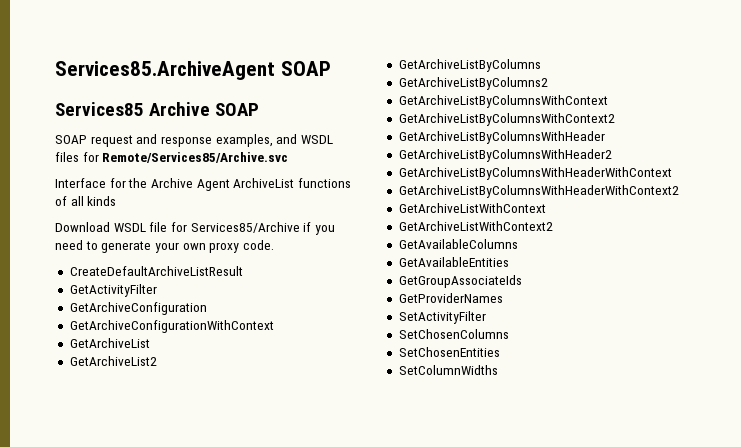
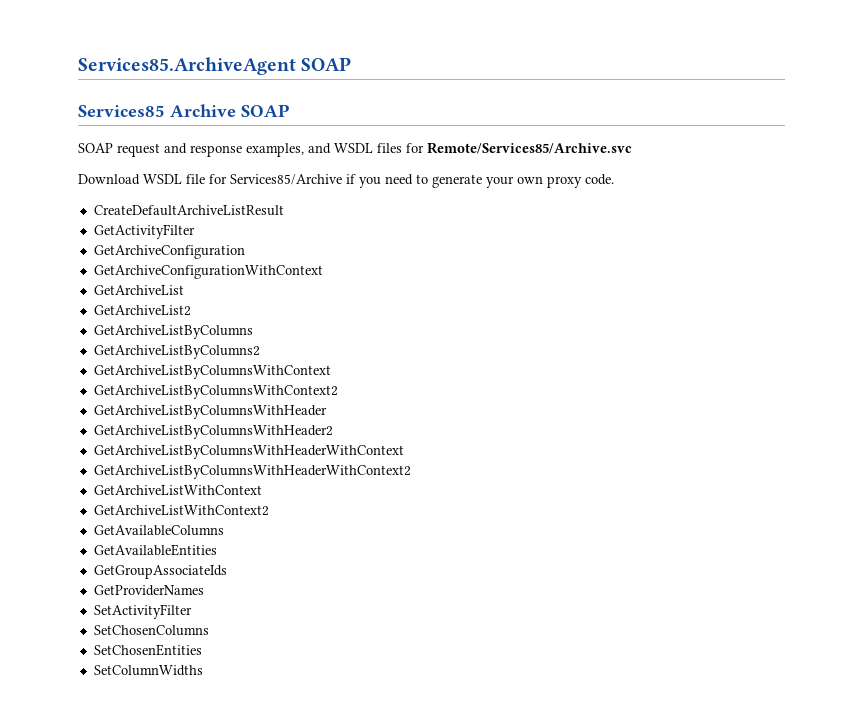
- Interface for the Archive Agent ArchiveList functions of all kinds

